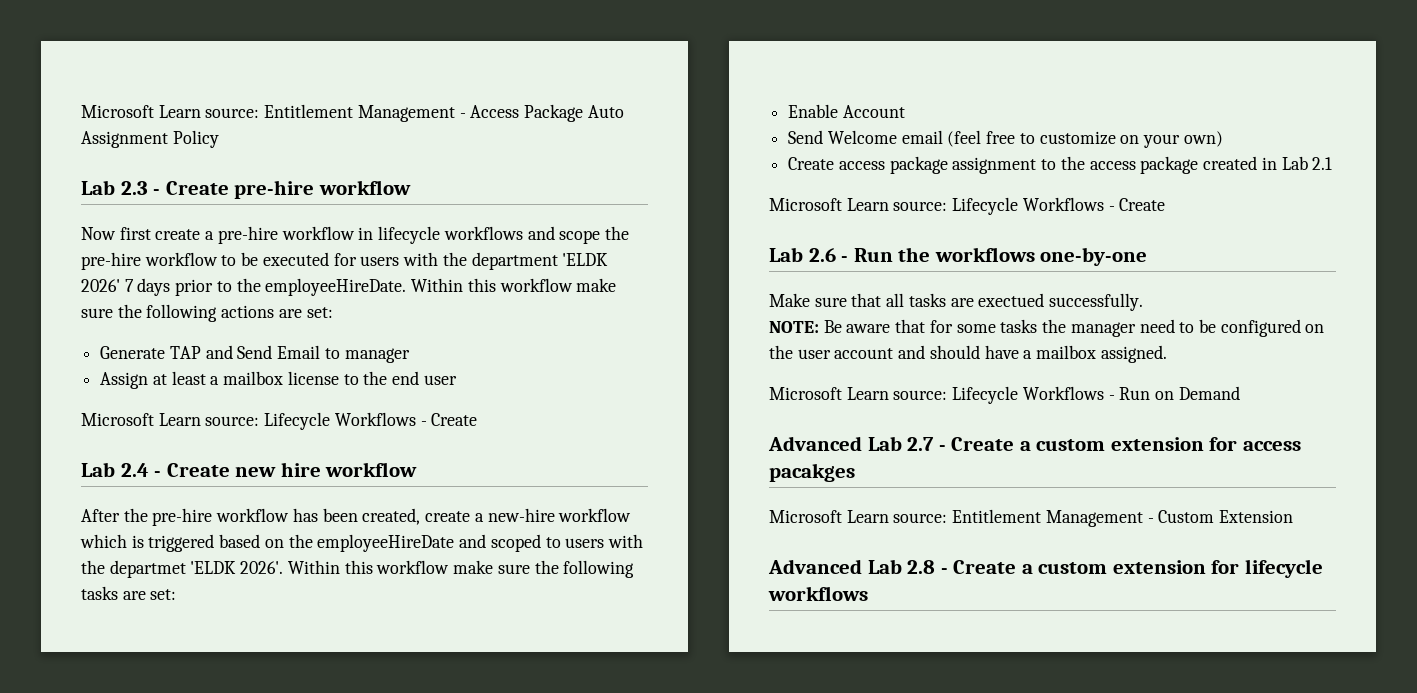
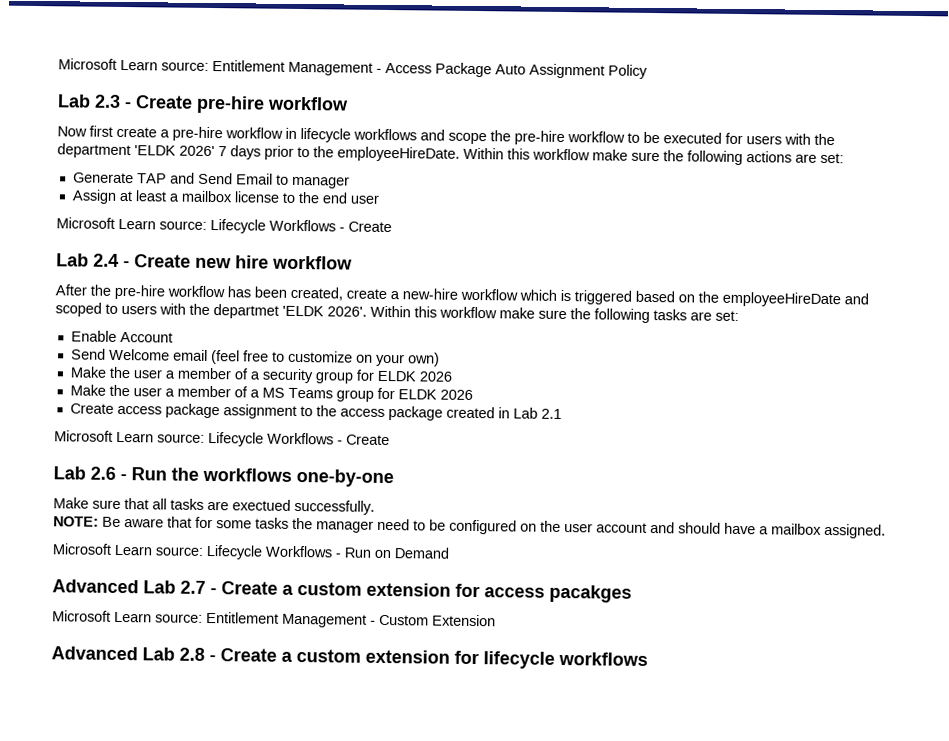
+ Make the user a member of a security group for ELDK 2026
+ Make the user a member of a MS Teams group for ELDK 2026

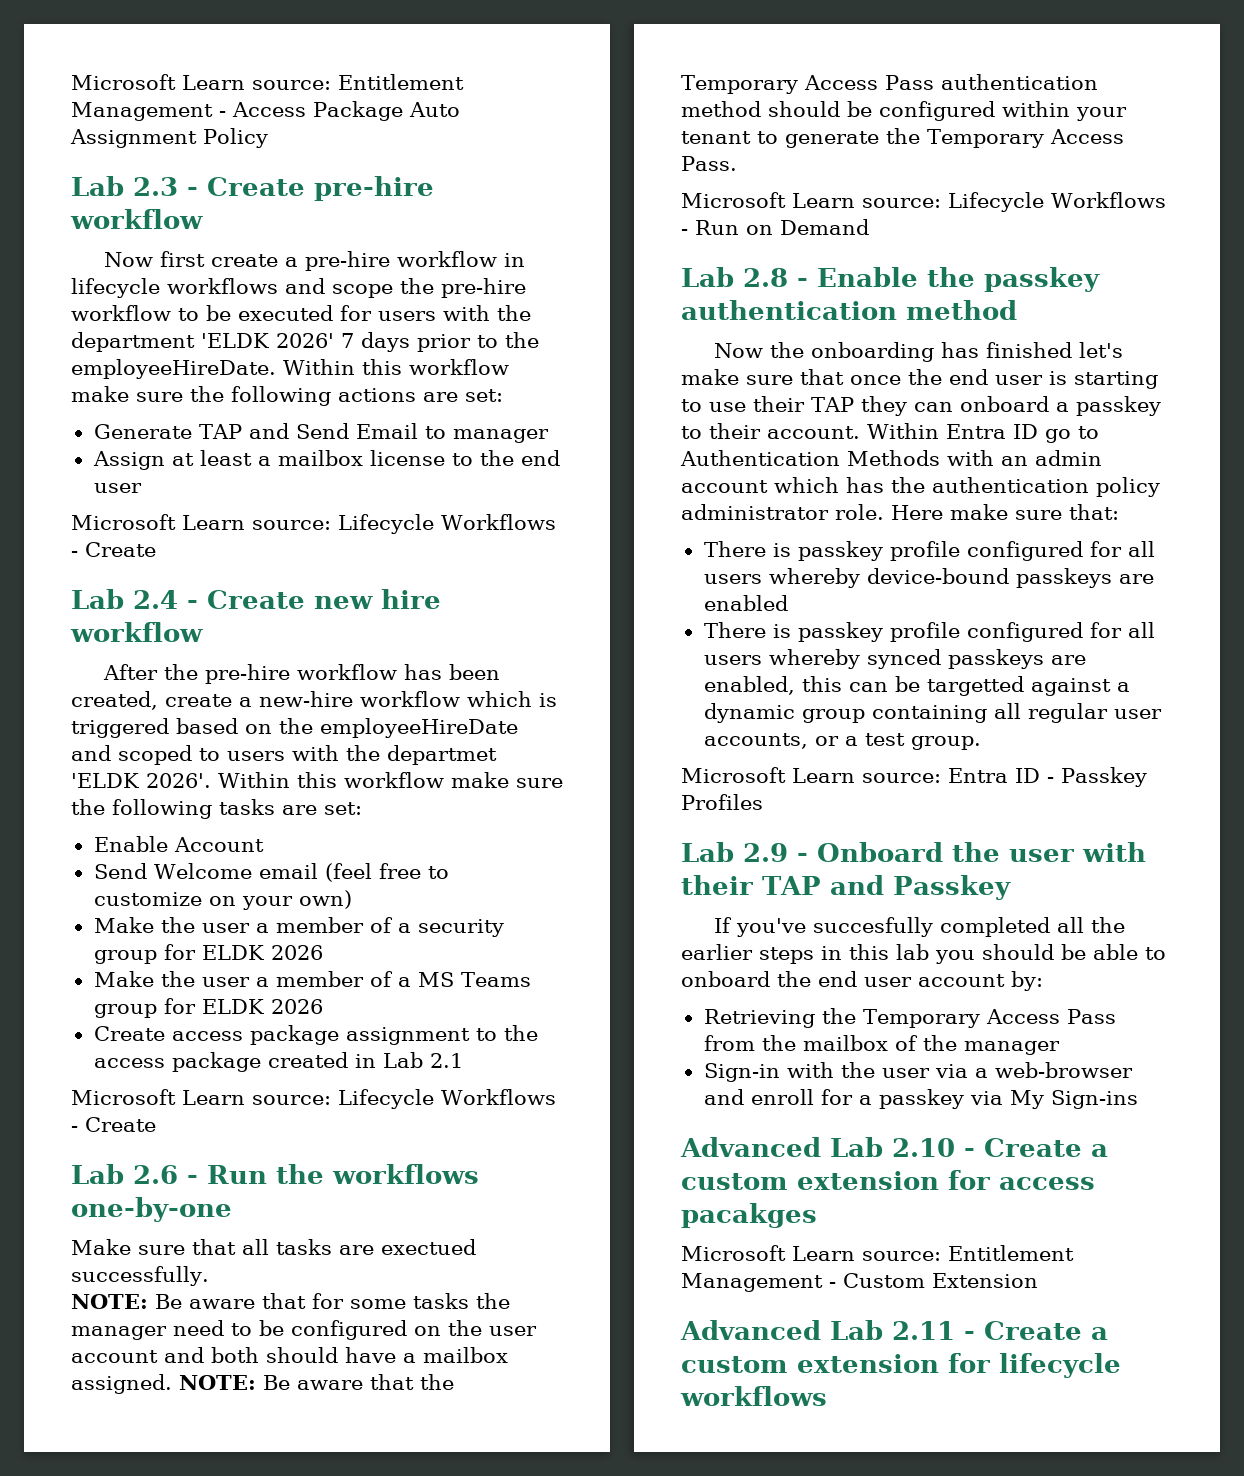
- NOTE: Be aware that for some tasks the manager need to be configured on the user account and should have a mailbox assigned.
+ NOTE: Be aware that for some tasks the manager need to be configured on the user account and both should have a mailbox assigned. NOTE: Be aware that the Temporary Access Pass authentication method should be configured within your tenant to generate the Temporary Access Pass.
- Advanced Lab 2.7 - Create a custom extension for access pacakges
+ Lab 2.8 - Enable the passkey authentication method
+ Now the onboarding has finished let's make sure that once the end user is starting to use their TAP they can onboard a passkey to their account. Within Entra ID go to Authentication Methods with an admin account which has the authentication policy administrator role. Here make sure that:
+ There is passkey profile configured for all users whereby device-bound passkeys are enabled
+ There is passkey profile configured for all users whereby synced passkeys are enabled, this can be targetted against a dynamic group containing all regular user accounts, or a test group.
+ Microsoft Learn source: Entra ID - Passkey Profiles
+ Lab 2.9 - Onboard the user with their TAP and Passkey
+ If you've succesfully completed all the earlier steps in this lab you should be able to onboard the end user account by:
+ Retrieving the Temporary Access Pass from the mailbox of the manager
+ Sign-in with the user via a web-browser and enroll for a passkey via My Sign-ins
+ Advanced Lab 2.10 - Create a custom extension for access pacakges
- Advanced Lab 2.8 - Create a custom extension for lifecycle workflows
+ Advanced Lab 2.11 - Create a custom extension for lifecycle workflows

